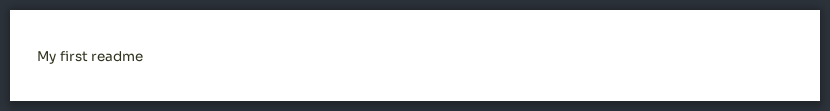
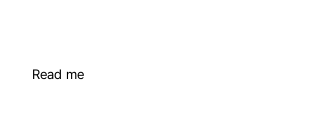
- My first readme
+ Read me

